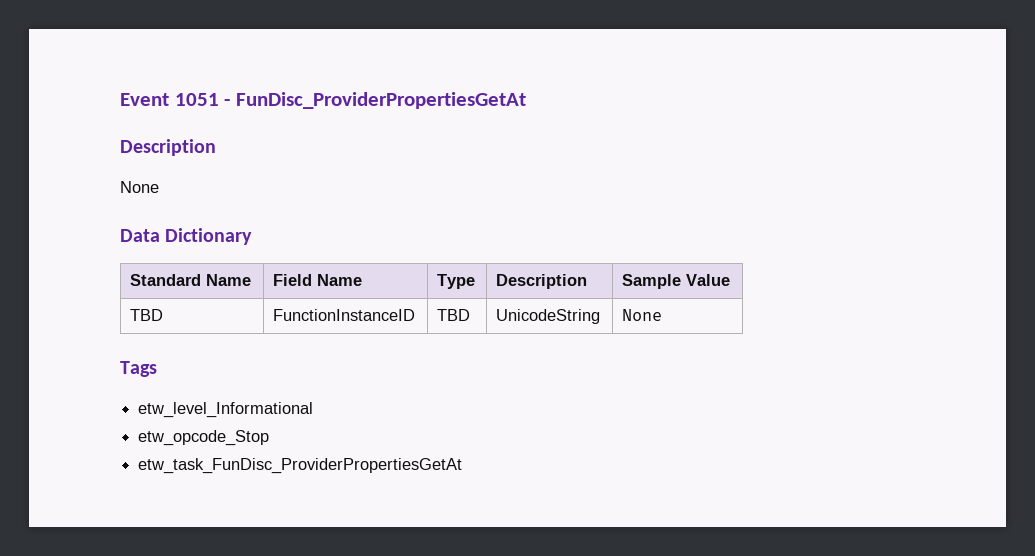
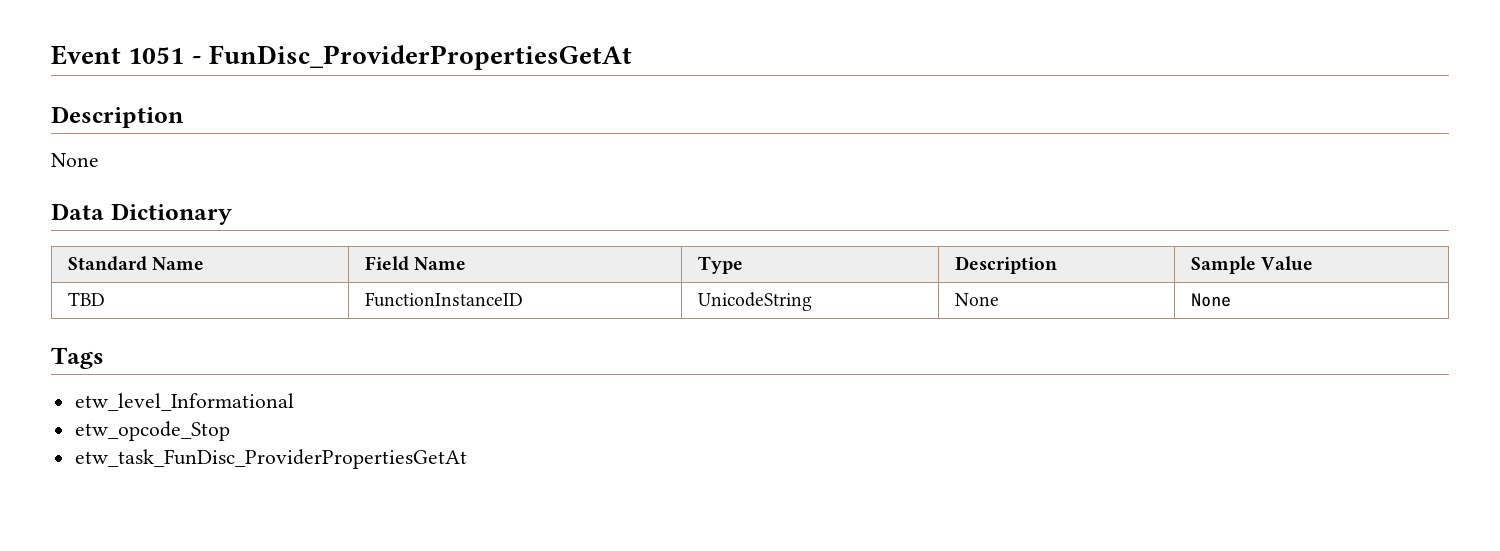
- TBD | FunctionInstanceID | TBD | UnicodeString | None
+ TBD | FunctionInstanceID | UnicodeString | None | None

